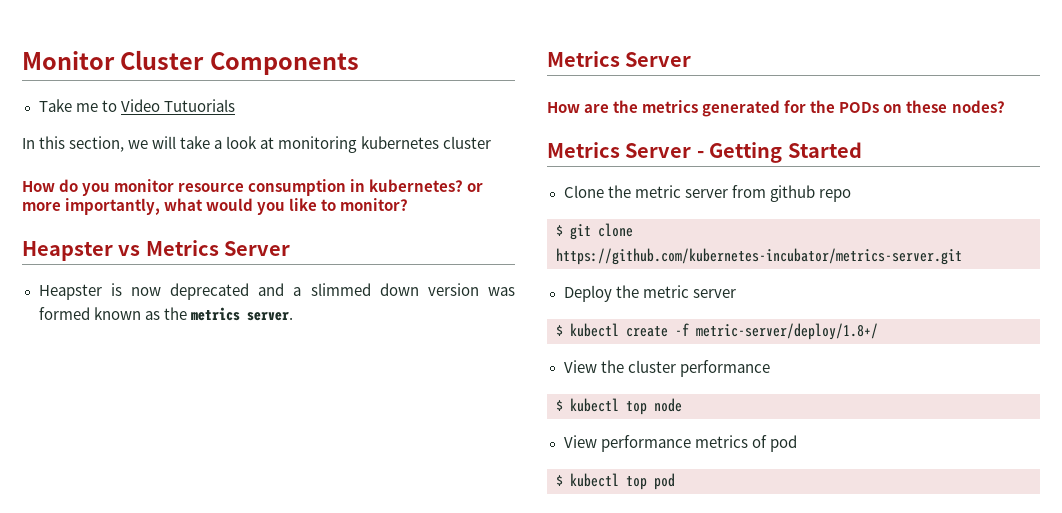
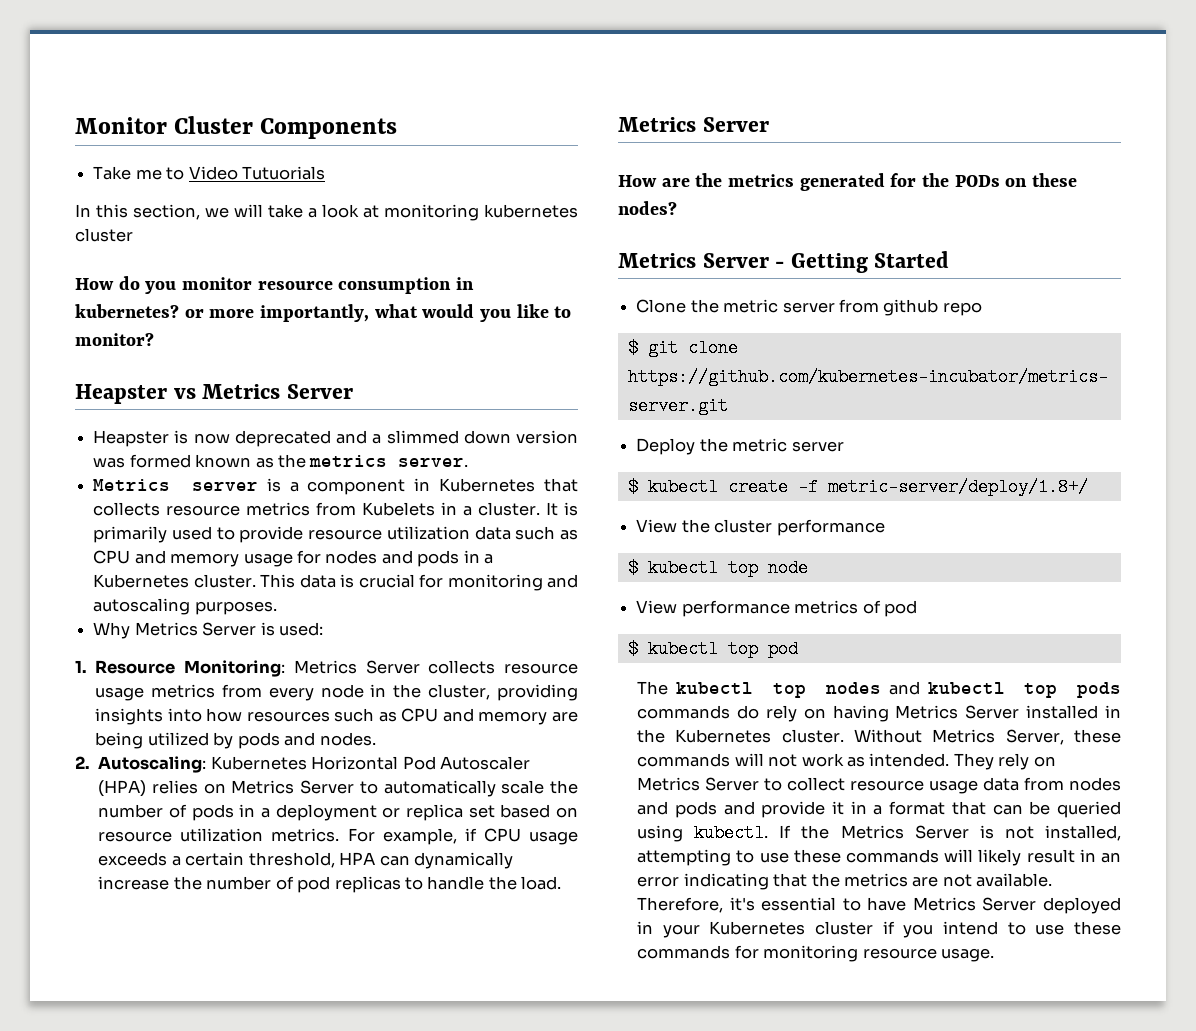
+ Metrics server is a component in Kubernetes that collects resource metrics from Kubelets in a cluster. It is primarily used to provide resource utilization data such as CPU and memory usage for nodes and pods in a Kubernetes cluster. This data is crucial for monitoring and autoscaling purposes.
+ Why Metrics Server is used:
+ 1. Resource Monitoring: Metrics Server collects resource usage metrics from every node in the cluster, providing insights into how resources such as CPU and memory are being utilized by pods and nodes.
+ 2. Autoscaling: Kubernetes Horizontal Pod Autoscaler (HPA) relies on Metrics Server to automatically scale the number of pods in a deployment or replica set based on resource utilization metrics. For example, if CPU usage exceeds a certain threshold, HPA can dynamically increase the number of pod replicas to handle the load.
+ The kubectl top nodes and kubectl top pods commands do rely on having Metrics Server installed in the Kubernetes cluster. Without Metrics Server, these commands will not work as intended. They rely on Metrics Server to collect resource usage data from nodes and pods and provide it in a format that can be queried using kubectl. If the Metrics Server is not installed, attempting to use these commands will likely result in an error indicating that the metrics are not available. Therefore, it's essential to have Metrics Server deployed in your Kubernetes cluster if you intend to use these commands for monitoring resource usage.

